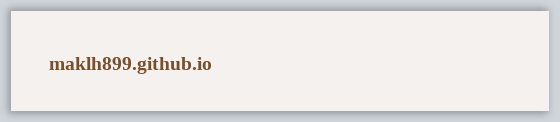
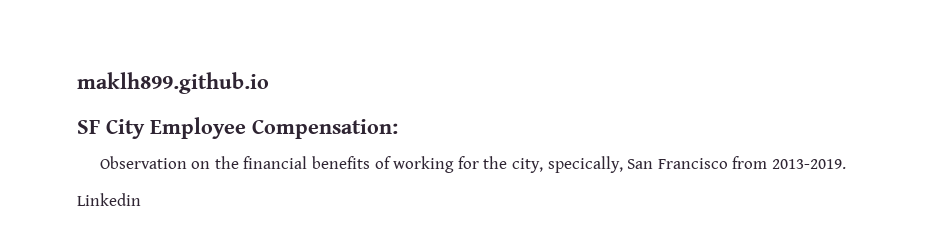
+ SF City Employee Compensation:
+ Observation on the financial benefits of working for the city, specically, San Francisco from 2013-2019.
+ Linkedin

